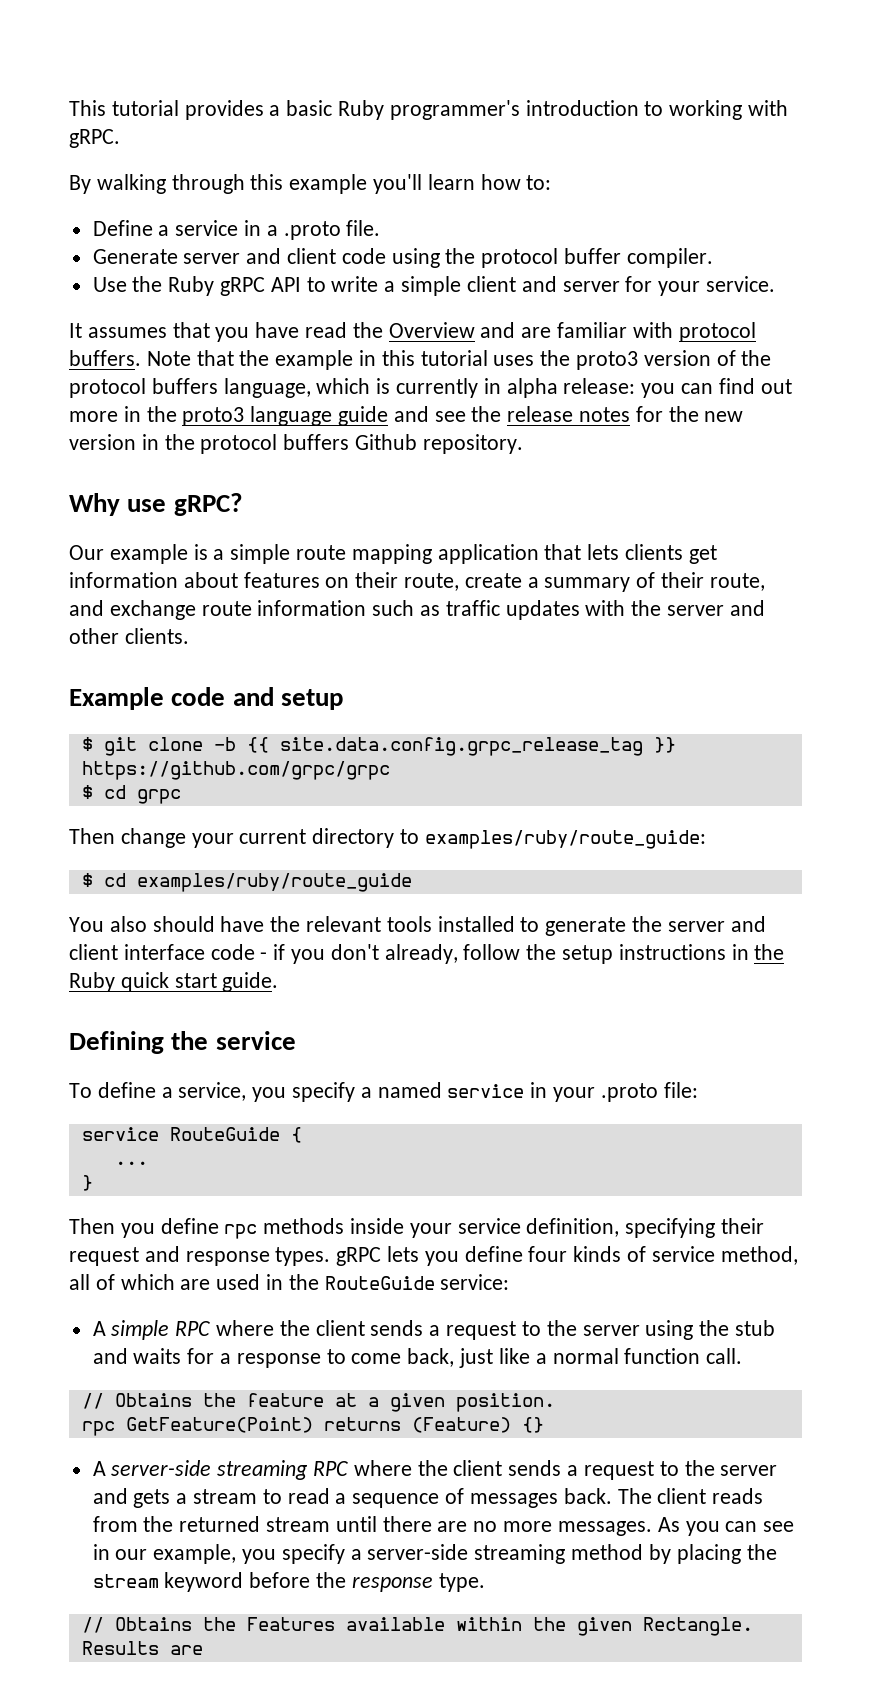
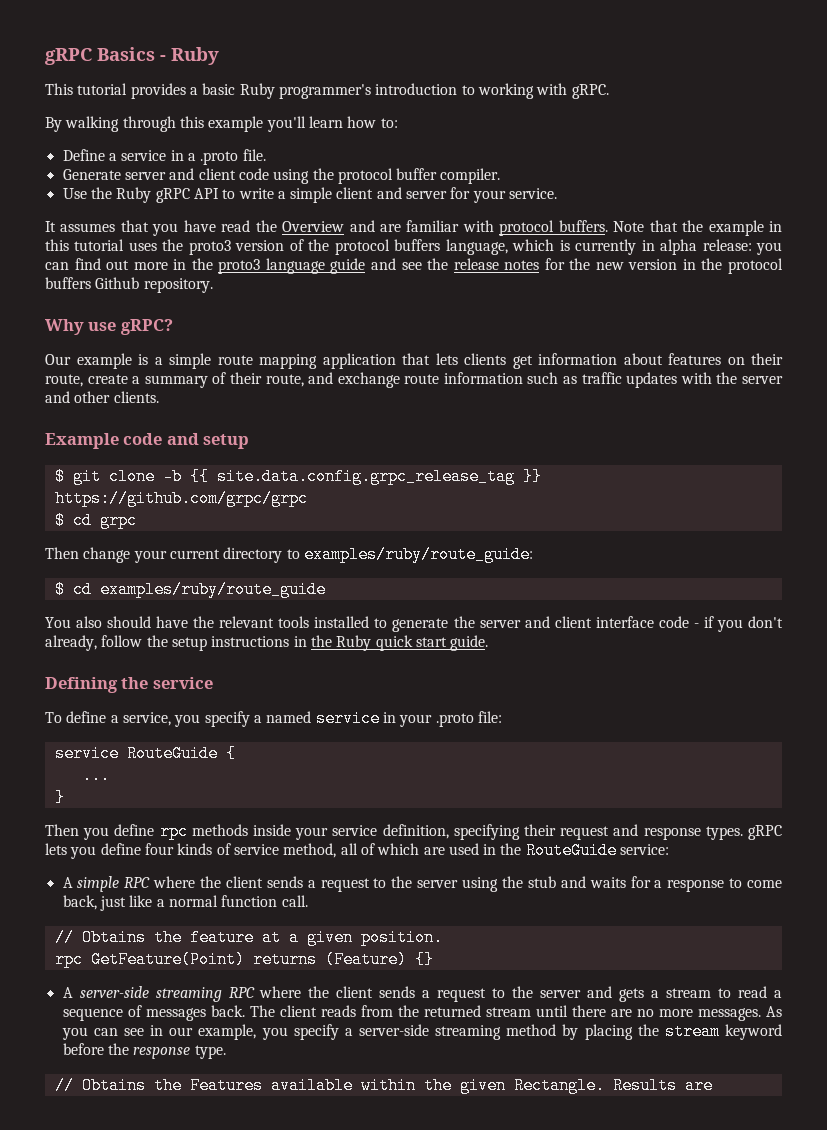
+ gRPC Basics - Ruby

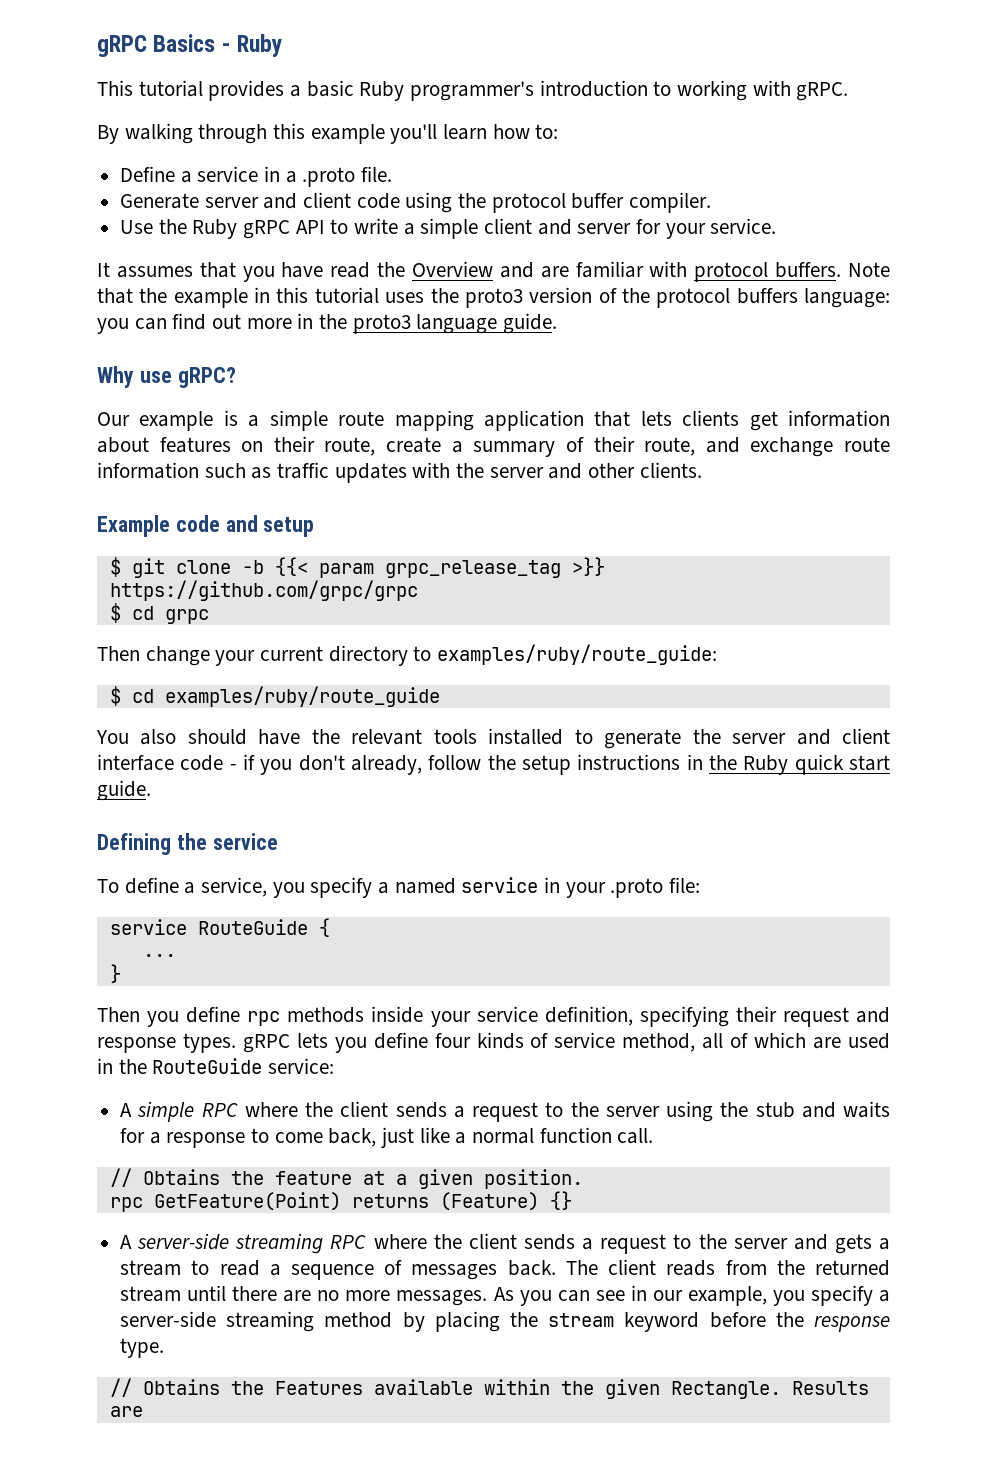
- Note that the example in this tutorial uses the proto3 version of the protocol buffers language, which is currently in alpha release: you can find out more in the proto3 language guide and see the release notes for the new version in the protocol buffers Github repository.
+ Note that the example in this tutorial uses the proto3 version of the protocol buffers language: you can find out more in the proto3 language guide.
- $ git clone -b {{ site.data.config.grpc_release_tag }} https://github.com/grpc/grpc
+ $ git clone -b {{< param grpc_release_tag >}} https://github.com/grpc/grpc

